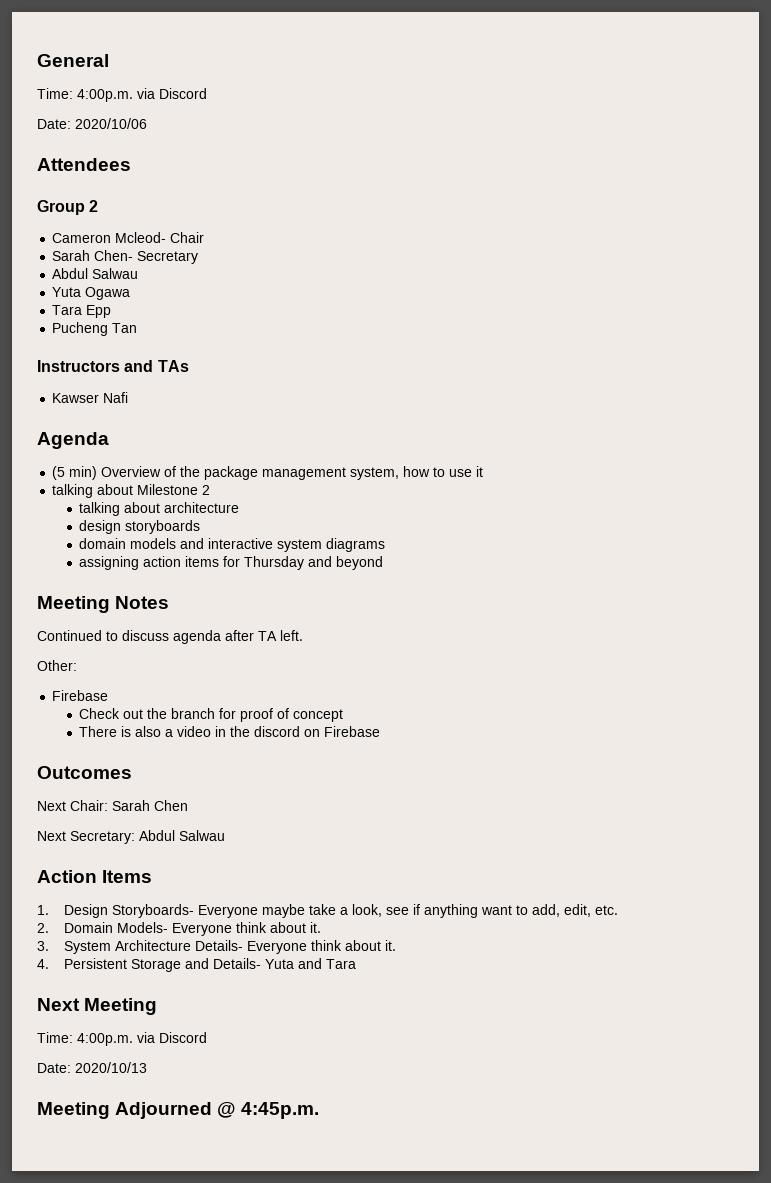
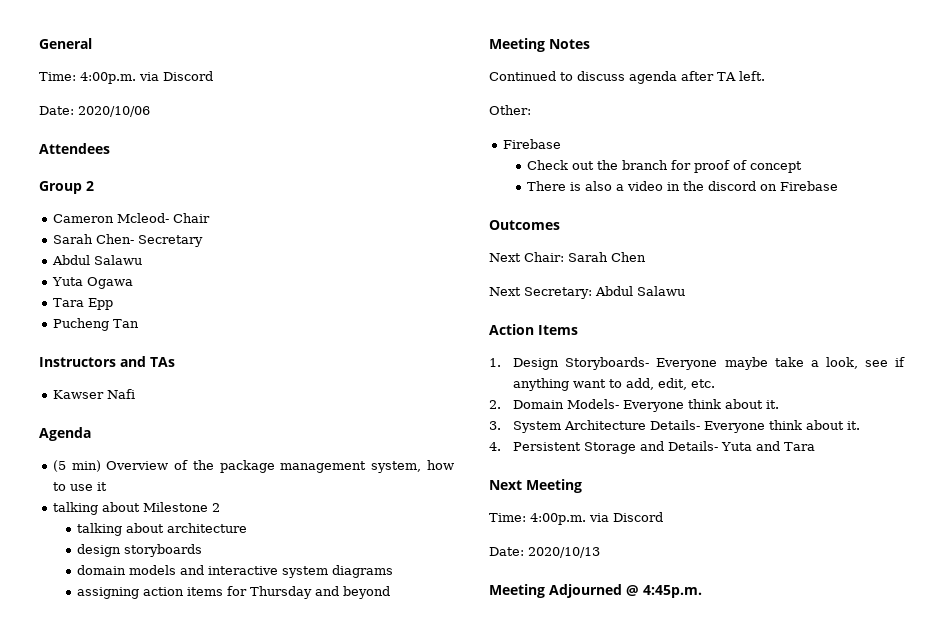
  Sarah Chen- Secretary
- Abdul Salwau
+ Abdul Salawu
- Next Secretary: Abdul Salwau
+ Next Secretary: Abdul Salawu

